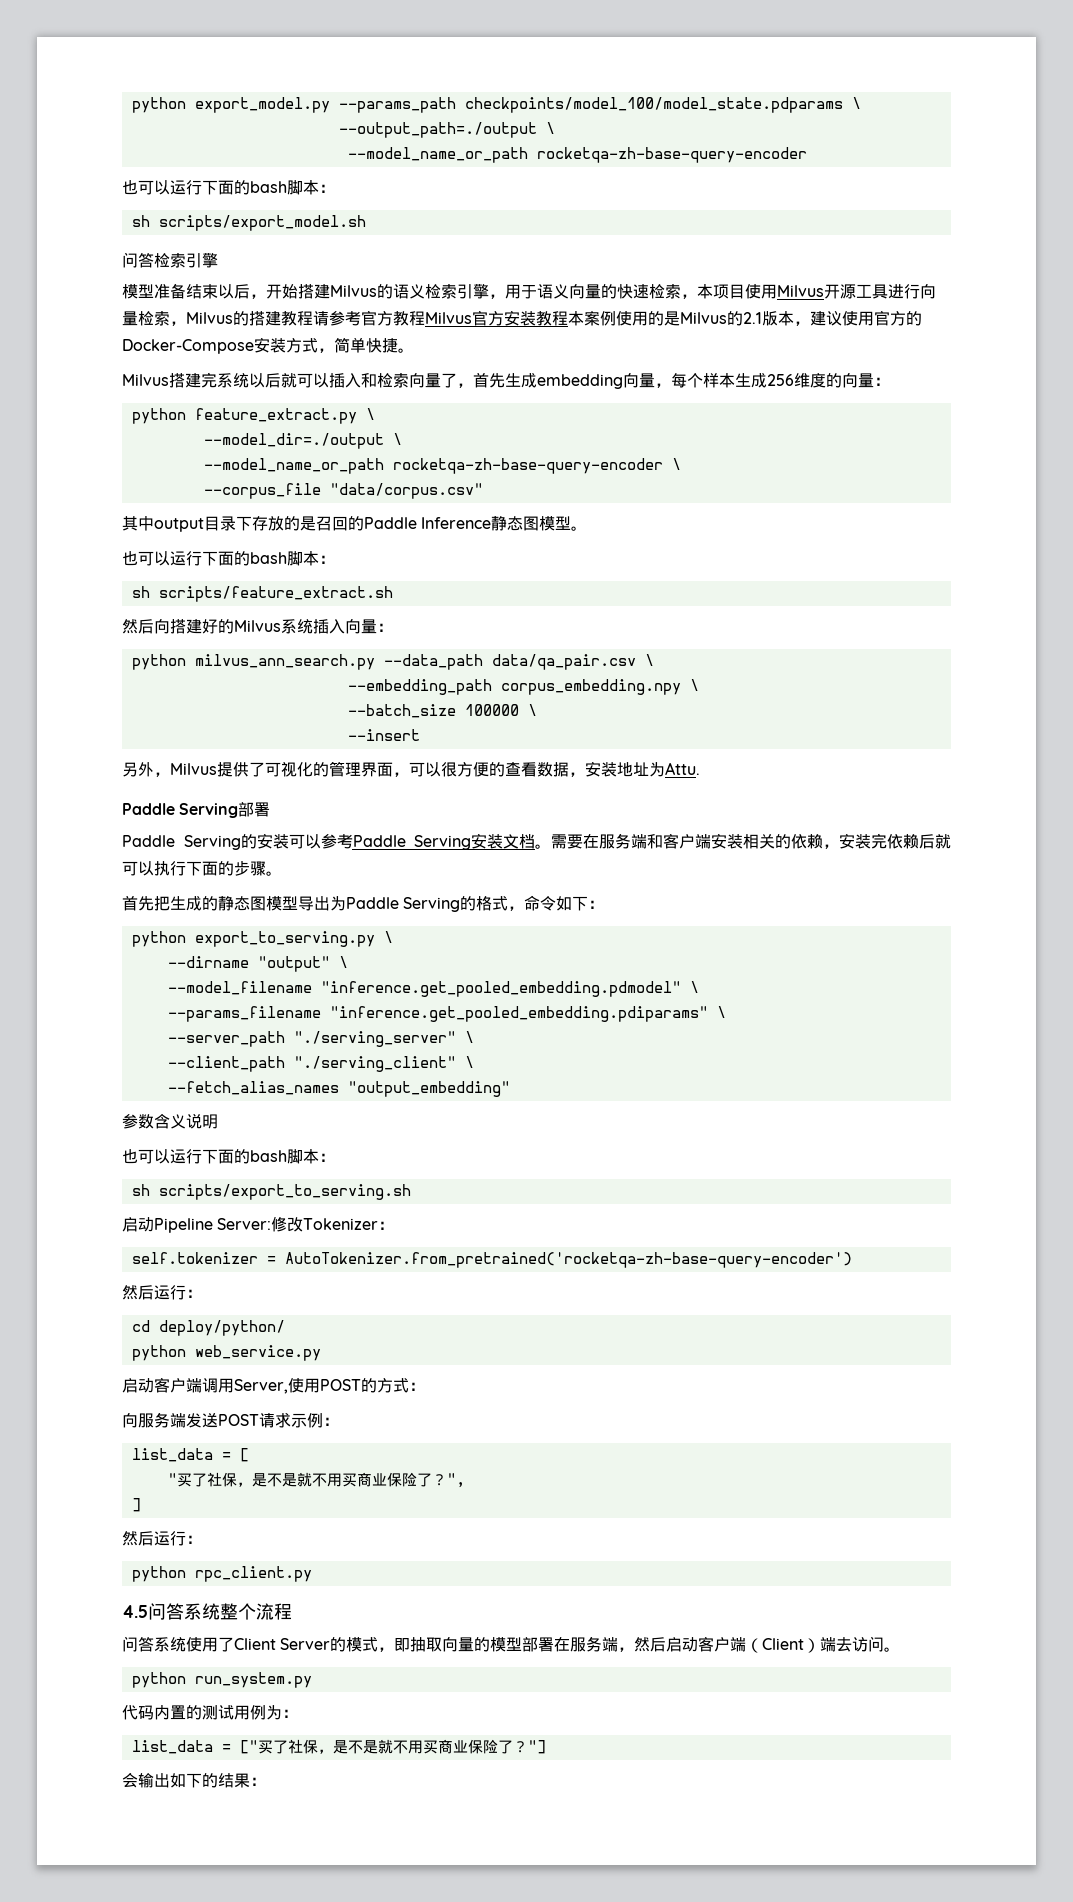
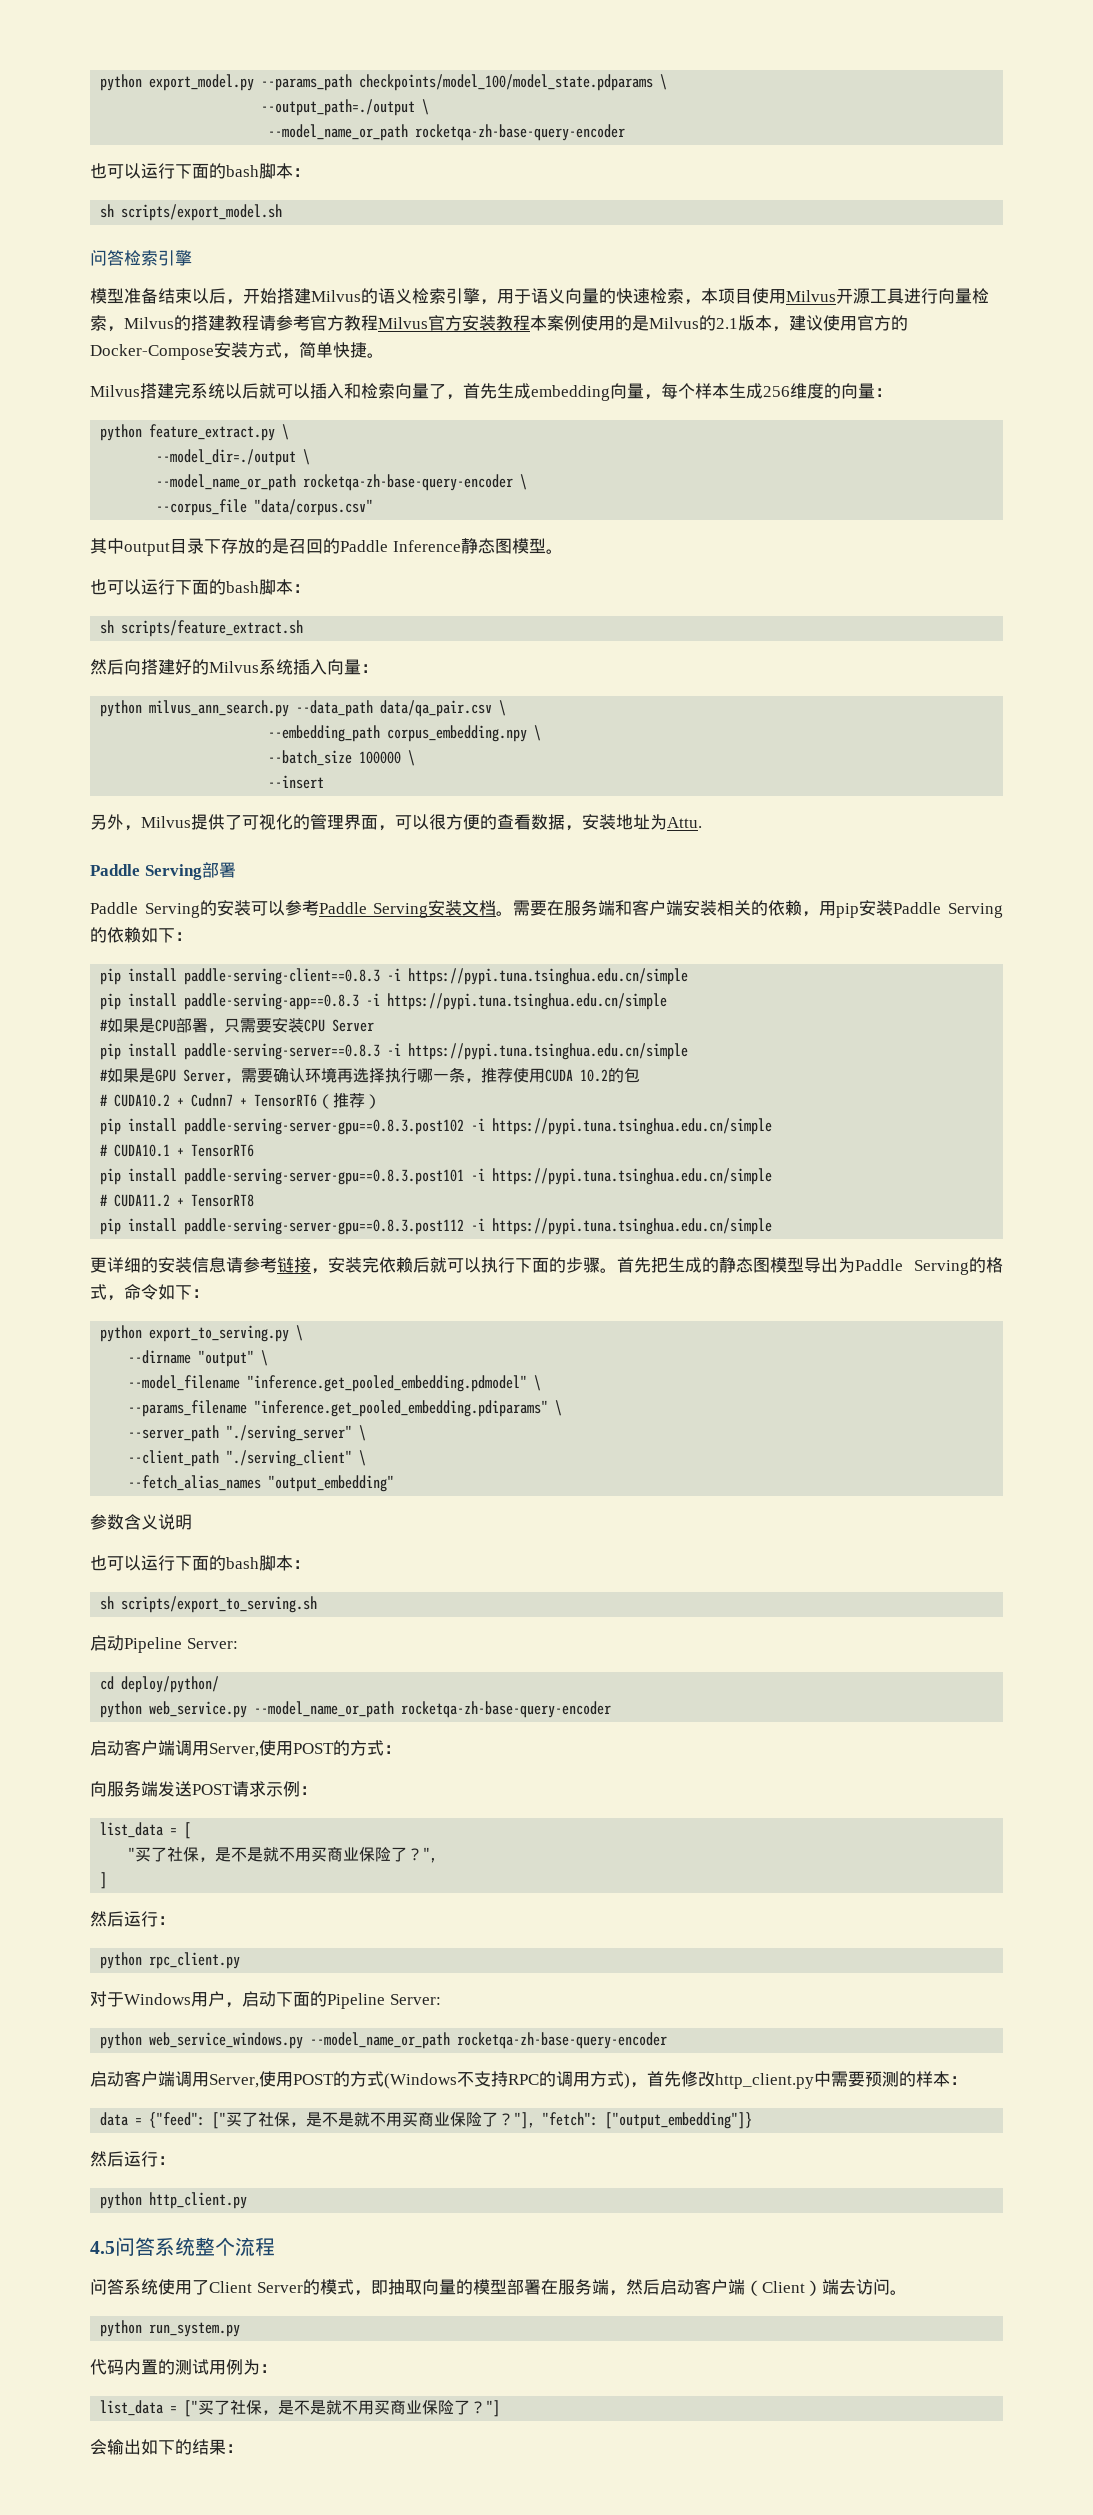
- 需要在服务端和客户端安装相关的依赖，安装完依赖后就可以执行下面的步骤。
- 首先把生成的静态图模型导出为Paddle Serving的格式，命令如下：
+ 需要在服务端和客户端安装相关的依赖，用pip安装Paddle Serving的依赖如下：
+ pip install paddle-serving-client==0.8.3 -i https://pypi.tuna.tsinghua.edu.cn/simple
+ pip install paddle-serving-app==0.8.3 -i https://pypi.tuna.tsinghua.edu.cn/simple
+ #如果是CPU部署，只需要安装CPU Server
+ pip install paddle-serving-server==0.8.3 -i https://pypi.tuna.tsinghua.edu.cn/simple
+ #如果是GPU Server，需要确认环境再选择执行哪一条，推荐使用CUDA 10.2的包
+ # CUDA10.2 + Cudnn7 + TensorRT6（推荐）
+ pip install paddle-serving-server-gpu==0.8.3.post102 -i https://pypi.tuna.tsinghua.edu.cn/simple
+ # CUDA10.1 + TensorRT6
+ pip install paddle-serving-server-gpu==0.8.3.post101 -i https://pypi.tuna.tsinghua.edu.cn/simple
+ # CUDA11.2 + TensorRT8
+ pip install paddle-serving-server-gpu==0.8.3.post112 -i https://pypi.tuna.tsinghua.edu.cn/simple
+ 更详细的安装信息请参考链接，安装完依赖后就可以执行下面的步骤。首先把生成的静态图模型导出为Paddle Serving的格式，命令如下：
- 启动Pipeline Server:修改Tokenizer：
- self.tokenizer = AutoTokenizer.from_pretrained('rocketqa-zh-base-query-encoder')
- 然后运行：
+ 启动Pipeline Server:
- python web_service.py
+ python web_service.py --model_name_or_path rocketqa-zh-base-query-encoder
+ 对于Windows用户，启动下面的Pipeline Server:
+ python web_service_windows.py --model_name_or_path rocketqa-zh-base-query-encoder
+ 启动客户端调用Server,使用POST的方式(Windows不支持RPC的调用方式)，首先修改http_client.py中需要预测的样本：
+ data = {"feed": ["买了社保，是不是就不用买商业保险了？"], "fetch": ["output_embedding"]}
+ 然后运行：
+ python http_client.py

